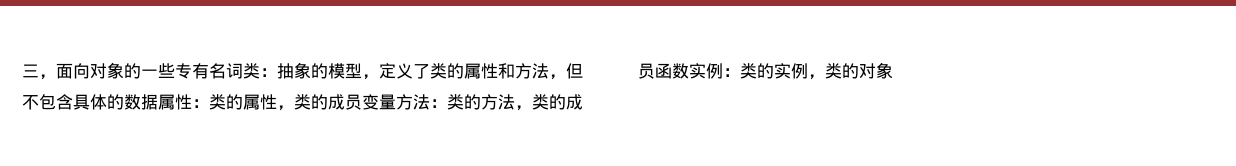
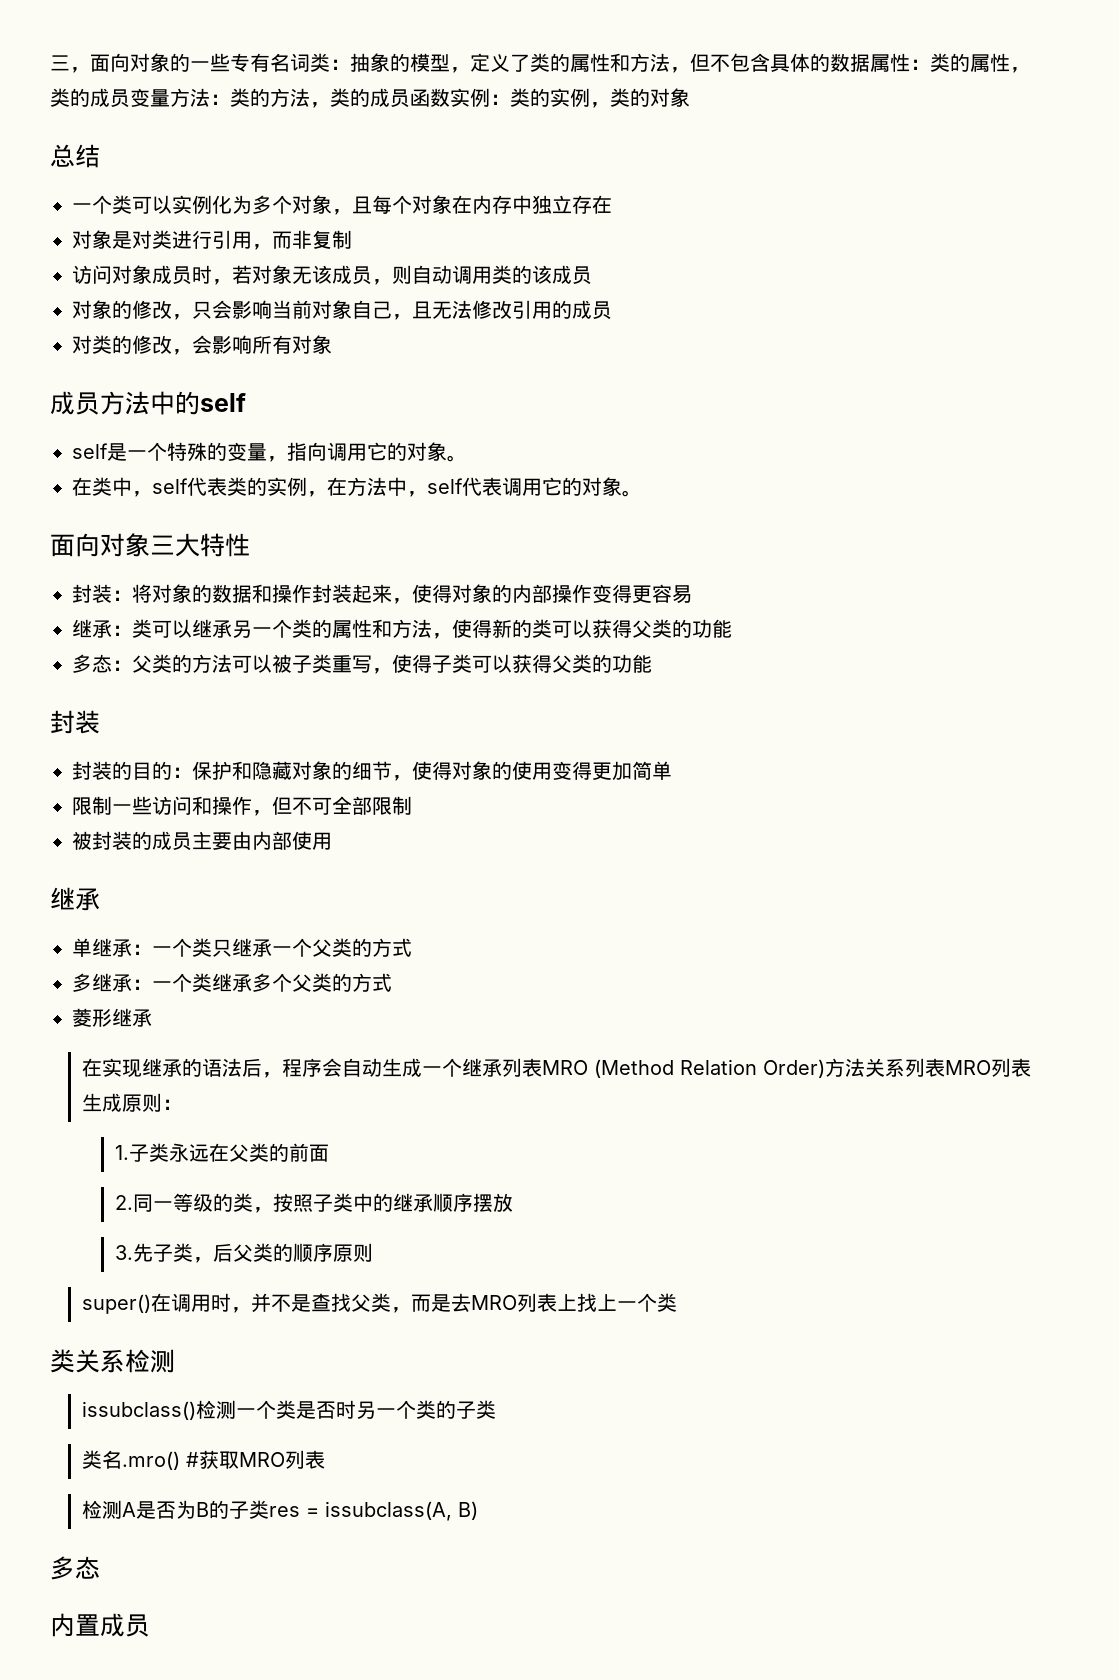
+ 总结
+ 一个类可以实例化为多个对象，且每个对象在内存中独立存在
+ 对象是对类进行引用，而非复制
+ 访问对象成员时，若对象无该成员，则自动调用类的该成员
+ 对象的修改，只会影响当前对象自己，且无法修改引用的成员
+ 对类的修改，会影响所有对象
+ 成员方法中的self
+ self是一个特殊的变量，指向调用它的对象。
+ 在类中，self代表类的实例，在方法中，self代表调用它的对象。
+ 面向对象三大特性
+ 封装：将对象的数据和操作封装起来，使得对象的内部操作变得更容易
+ 继承：类可以继承另一个类的属性和方法，使得新的类可以获得父类的功能
+ 多态：父类的方法可以被子类重写，使得子类可以获得父类的功能
+ 封装
+ 封装的目的：保护和隐藏对象的细节，使得对象的使用变得更加简单
+ 限制一些访问和操作，但不可全部限制
+ 被封装的成员主要由内部使用
+ 继承
+ 单继承：一个类只继承一个父类的方式
+ 多继承：一个类继承多个父类的方式
+ 菱形继承
+ 在实现继承的语法后，程序会自动生成一个继承列表MRO (Method Relation Order)方法关系列表MRO列表生成原则：
+ 1.子类永远在父类的前面
+ 2.同一等级的类，按照子类中的继承顺序摆放
+ 3.先子类，后父类的顺序原则
+ super()在调用时，并不是查找父类，而是去MRO列表上找上一个类
+ 类关系检测
+ issubclass()检测一个类是否时另一个类的子类
+ 类名.mro() #获取MRO列表
+ 检测A是否为B的子类res = issubclass(A, B)
+ 多态
+ 内置成员

